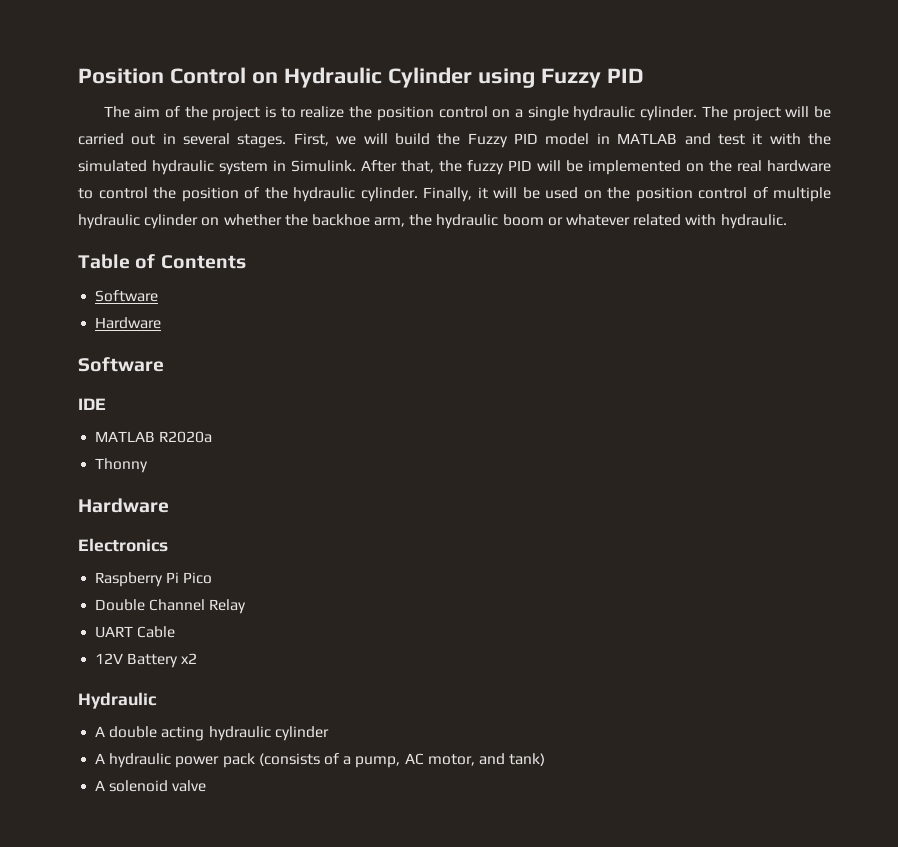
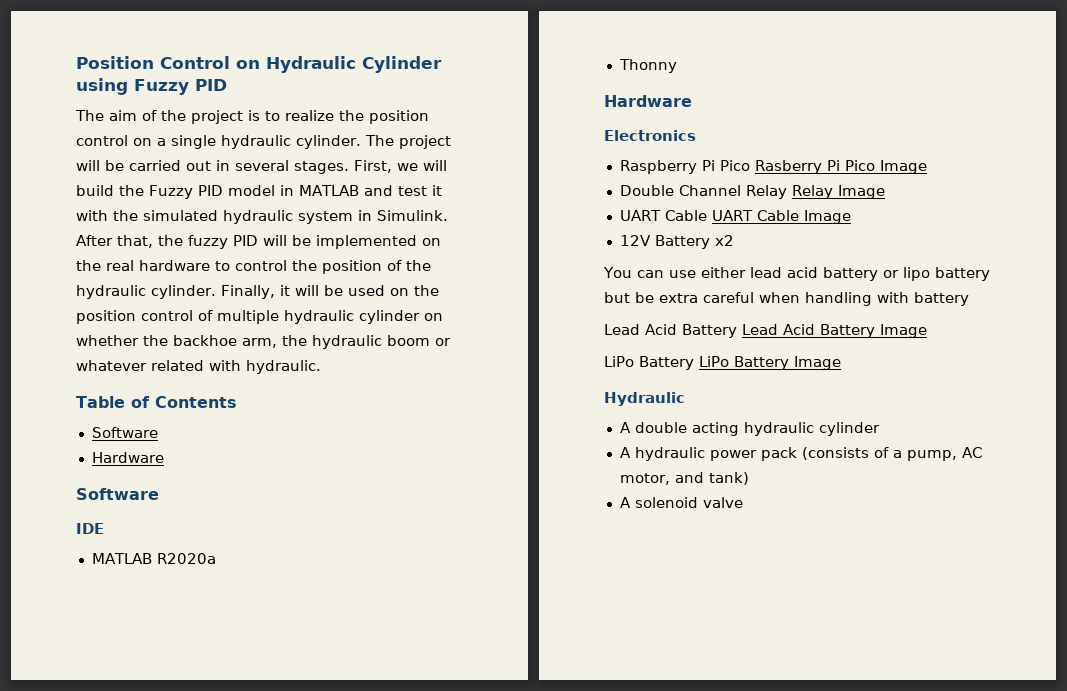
- Raspberry Pi Pico
+ Raspberry Pi Pico Rasberry Pi Pico Image
- Double Channel Relay
- UART Cable
+ Double Channel Relay Relay Image
+ UART Cable UART Cable Image
+ You can use either lead acid battery or lipo battery but be extra careful when handling with battery
+ Lead Acid Battery Lead Acid Battery Image
+ LiPo Battery LiPo Battery Image

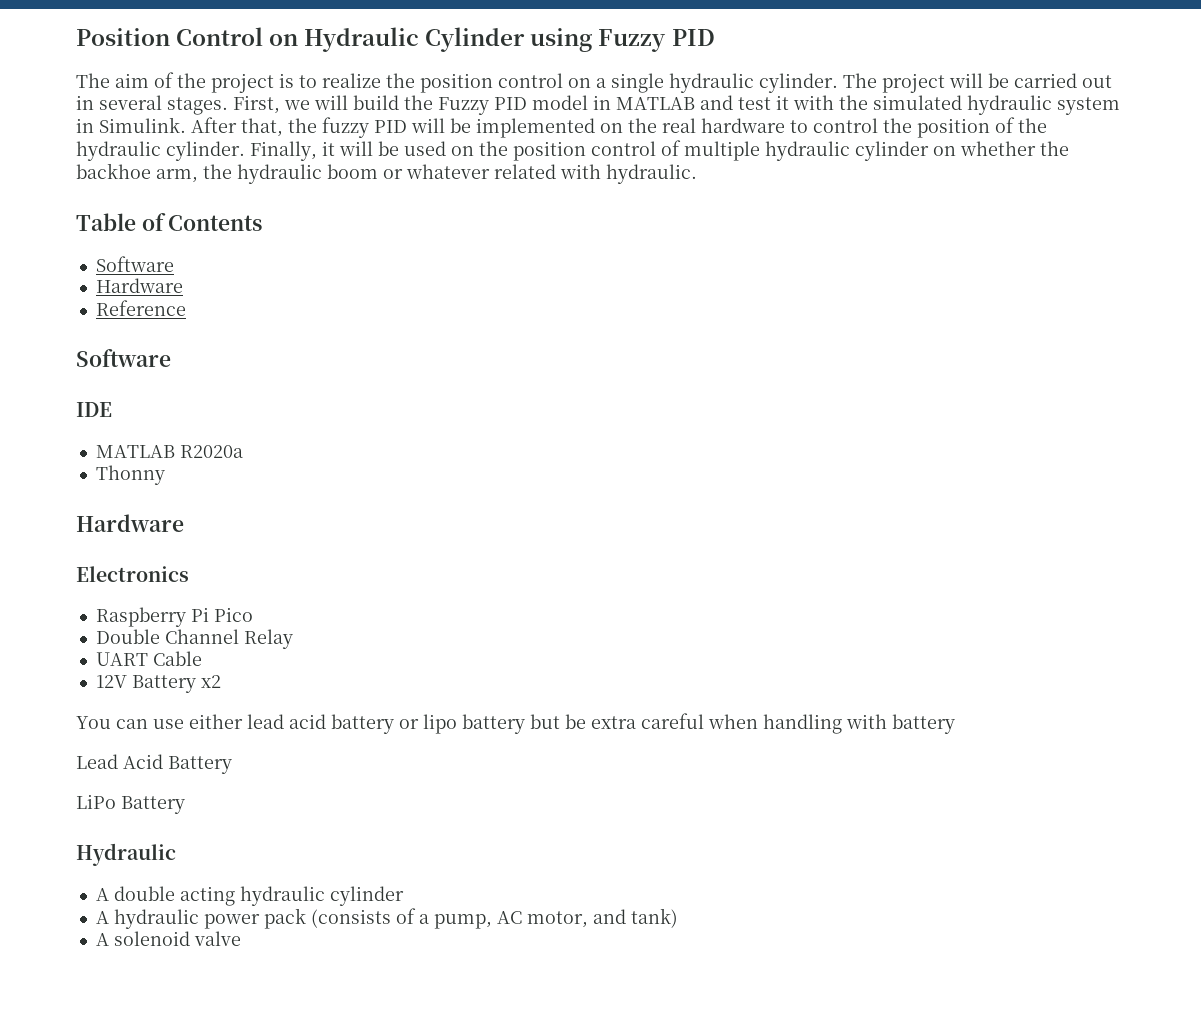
+ Reference
- Raspberry Pi Pico Rasberry Pi Pico Image
+ Raspberry Pi Pico
- Double Channel Relay Relay Image
- UART Cable UART Cable Image
+ Double Channel Relay
+ UART Cable
- Lead Acid Battery Lead Acid Battery Image
- LiPo Battery LiPo Battery Image
+ Lead Acid Battery
+ LiPo Battery

